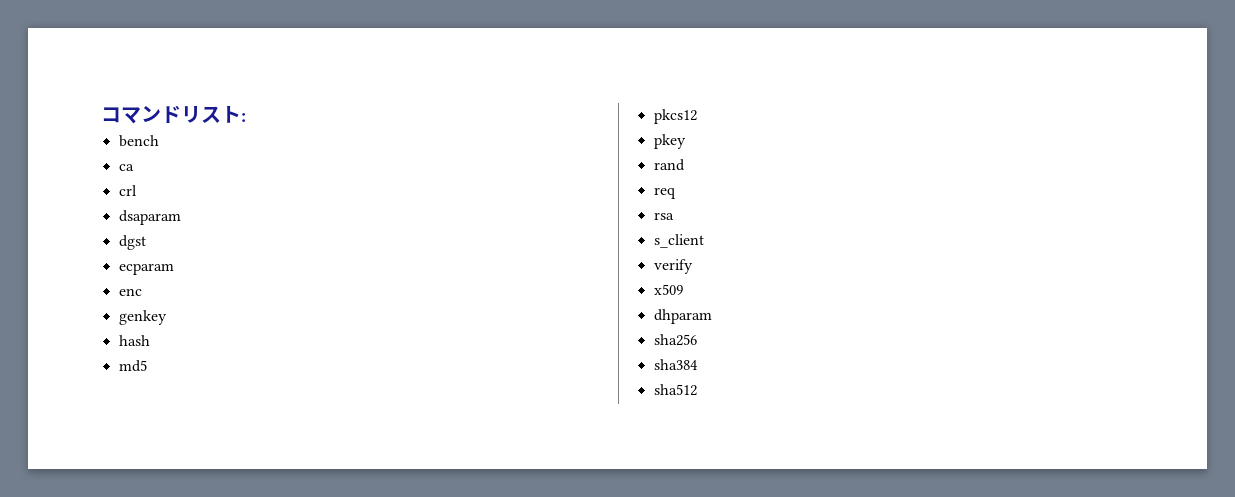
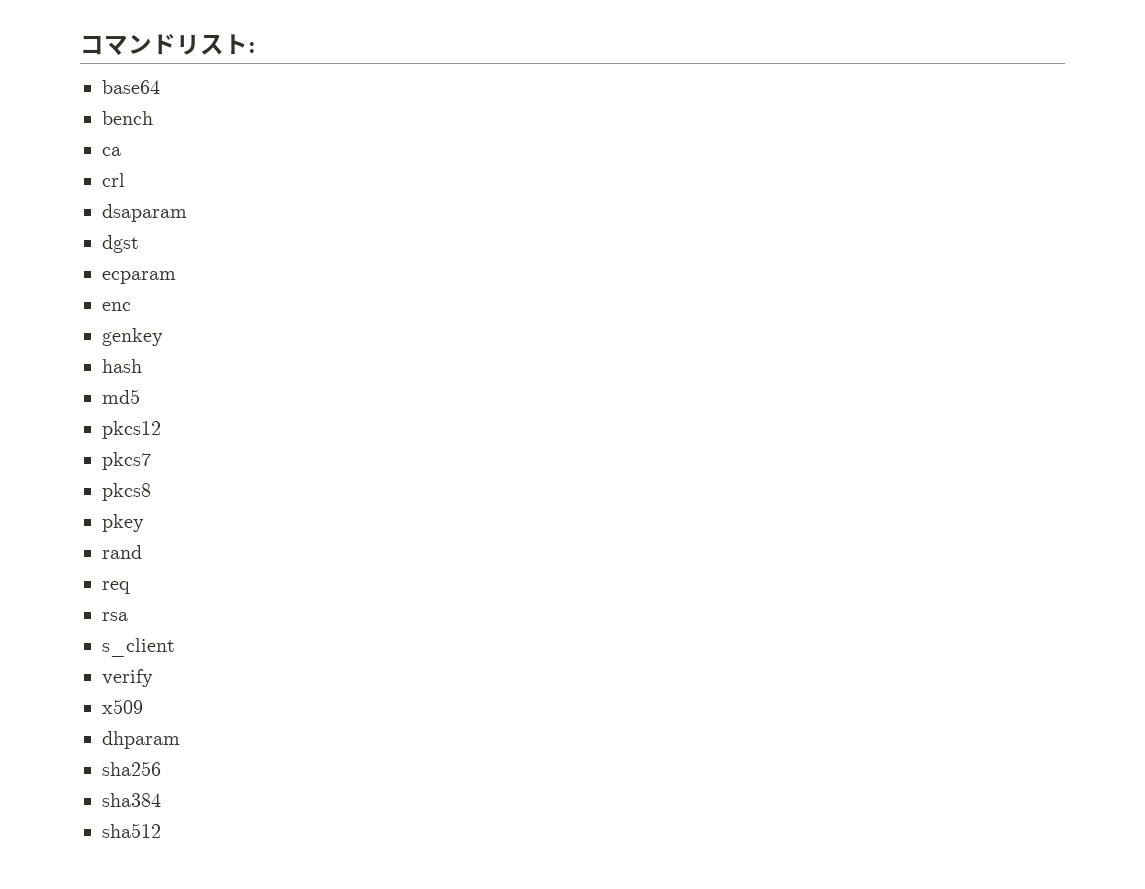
+ base64
+ pkcs7
+ pkcs8

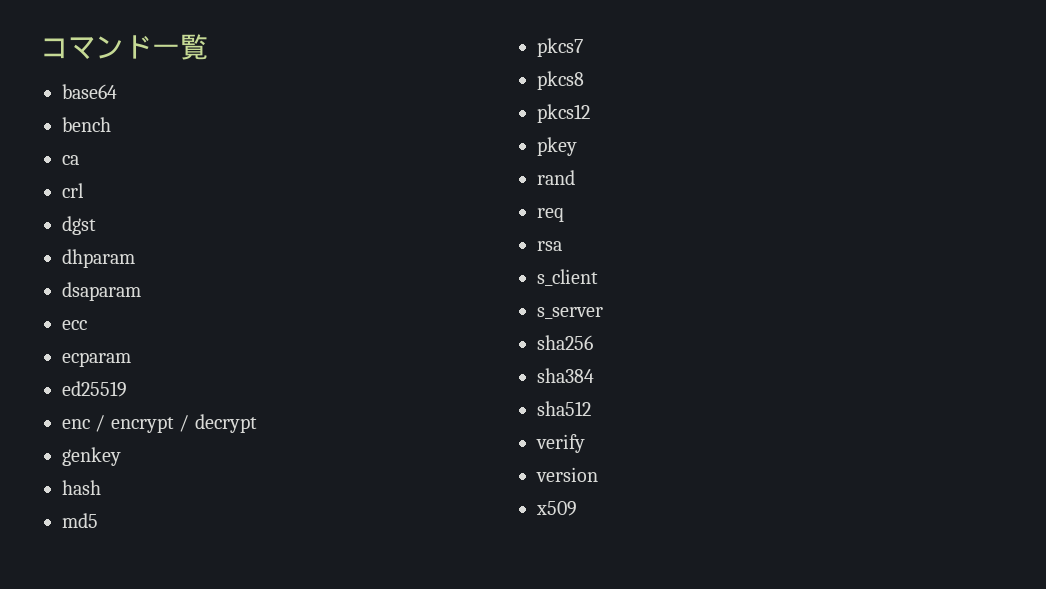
- コマンドリスト:
+ コマンド一覧
+ dgst
+ dhparam
- dgst
+ ecc
+ ed25519
- enc
+ enc / encrypt / decrypt
- pkcs12
+ pkcs12
- verify
- x509
- dhparam
+ s_server
+ verify
+ version
+ x509

